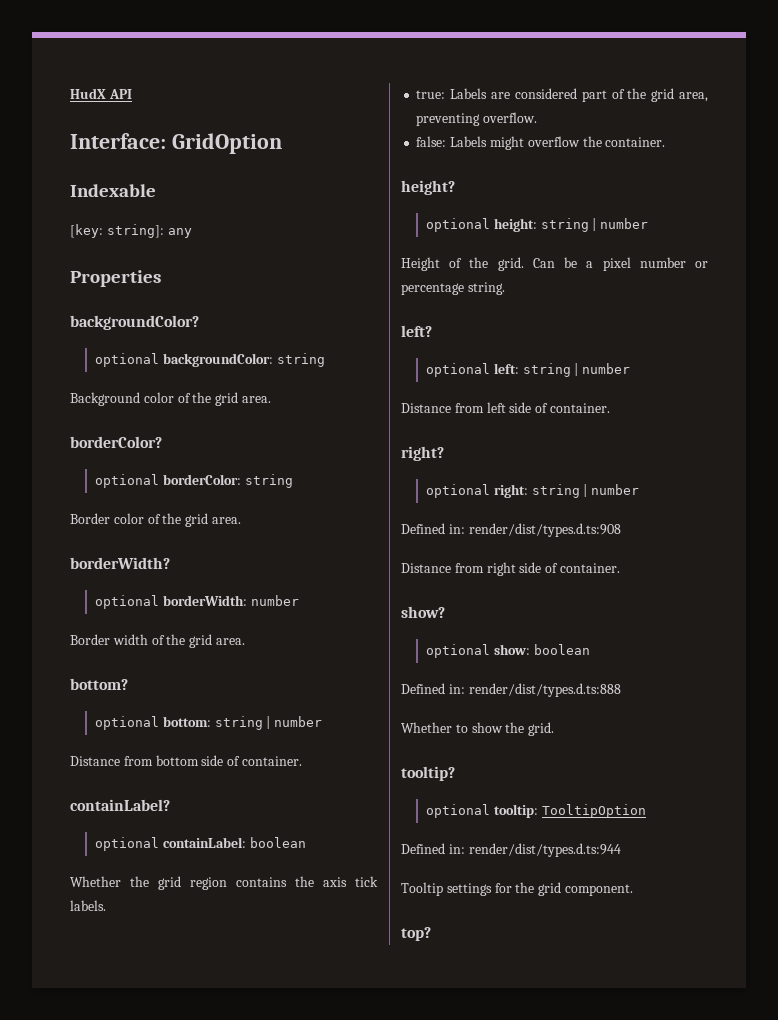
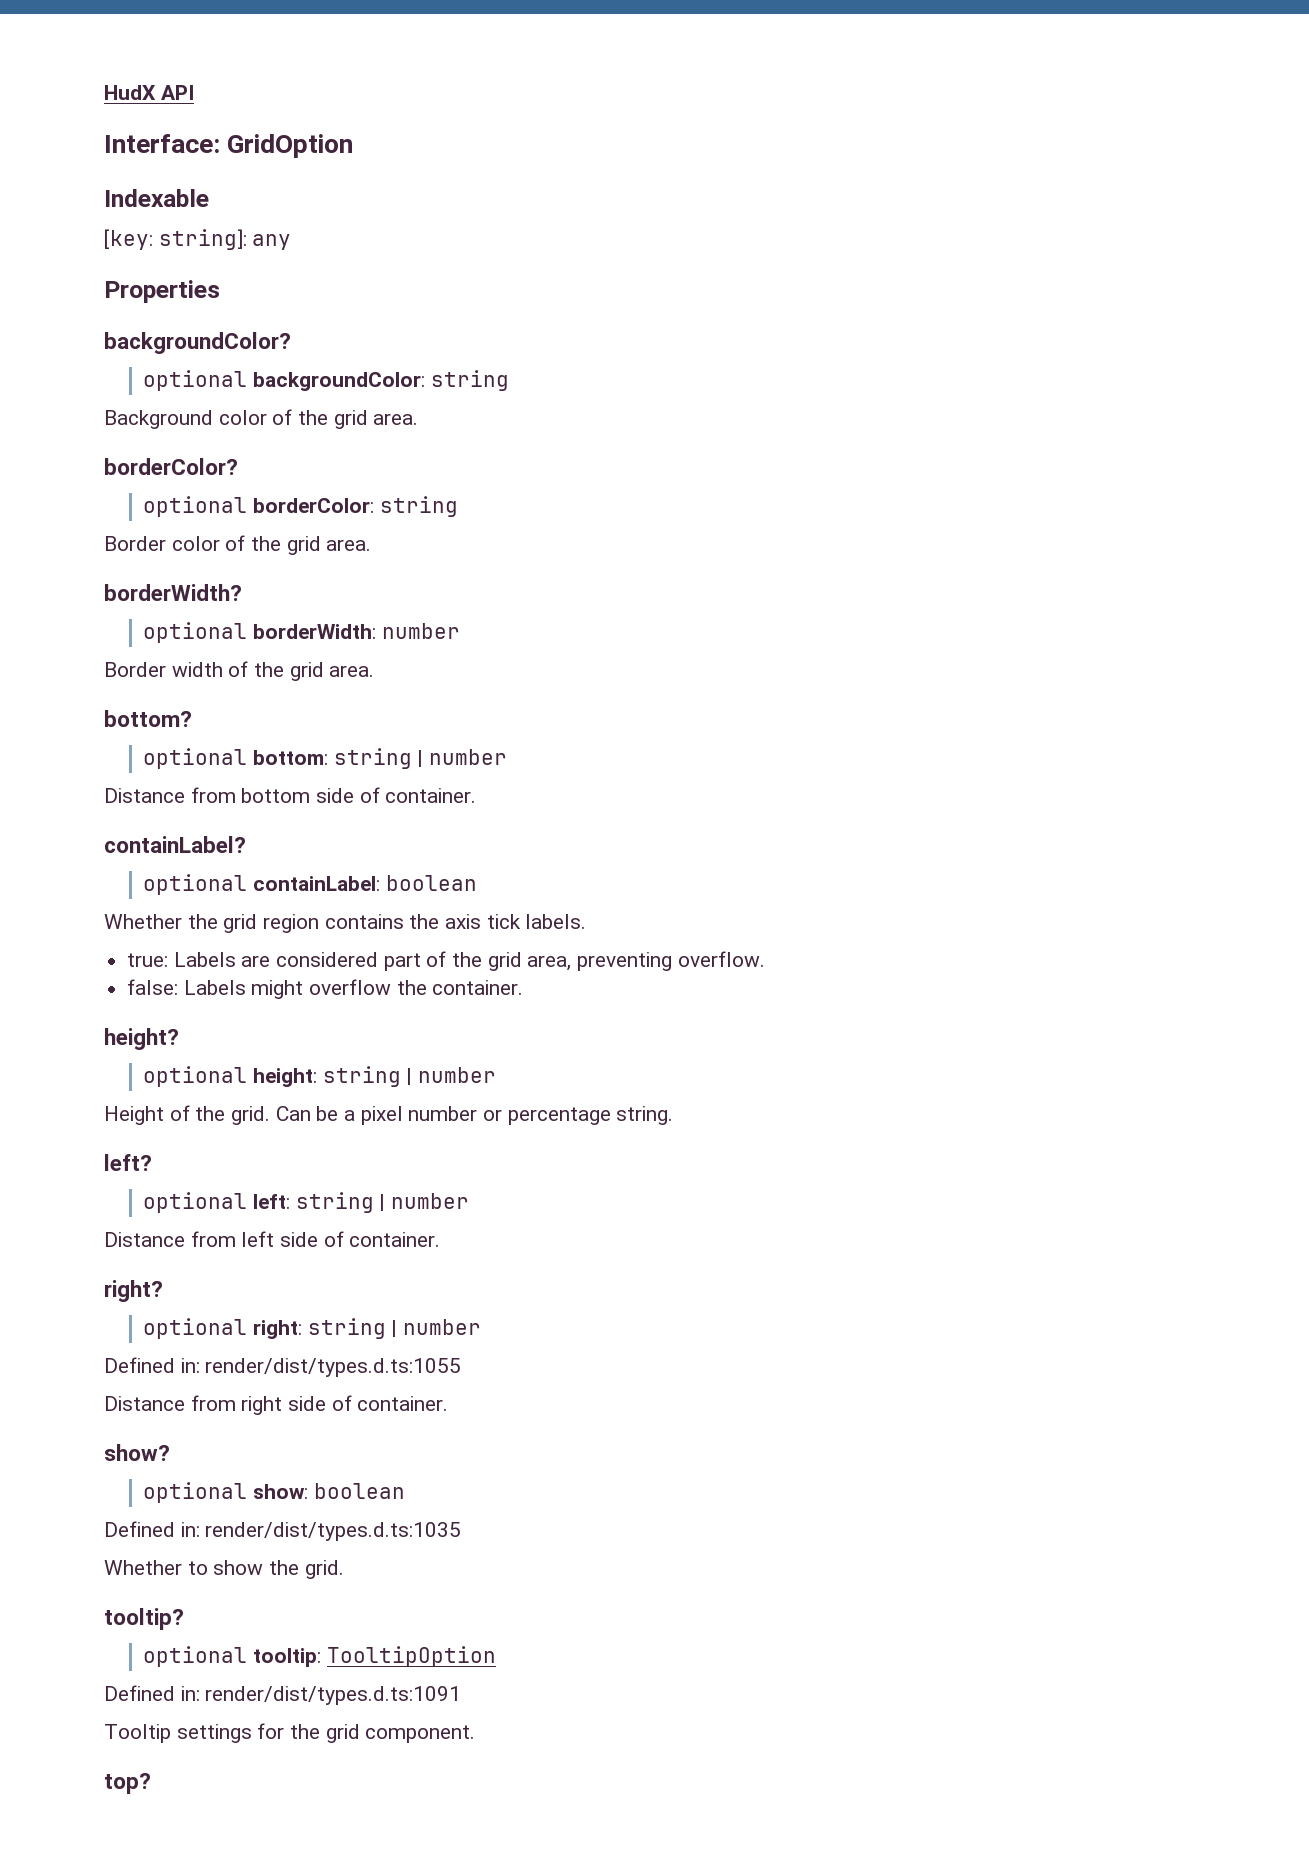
- Defined in: render/dist/types.d.ts:908
+ Defined in: render/dist/types.d.ts:1055
- Defined in: render/dist/types.d.ts:888
+ Defined in: render/dist/types.d.ts:1035
- Defined in: render/dist/types.d.ts:944
+ Defined in: render/dist/types.d.ts:1091

